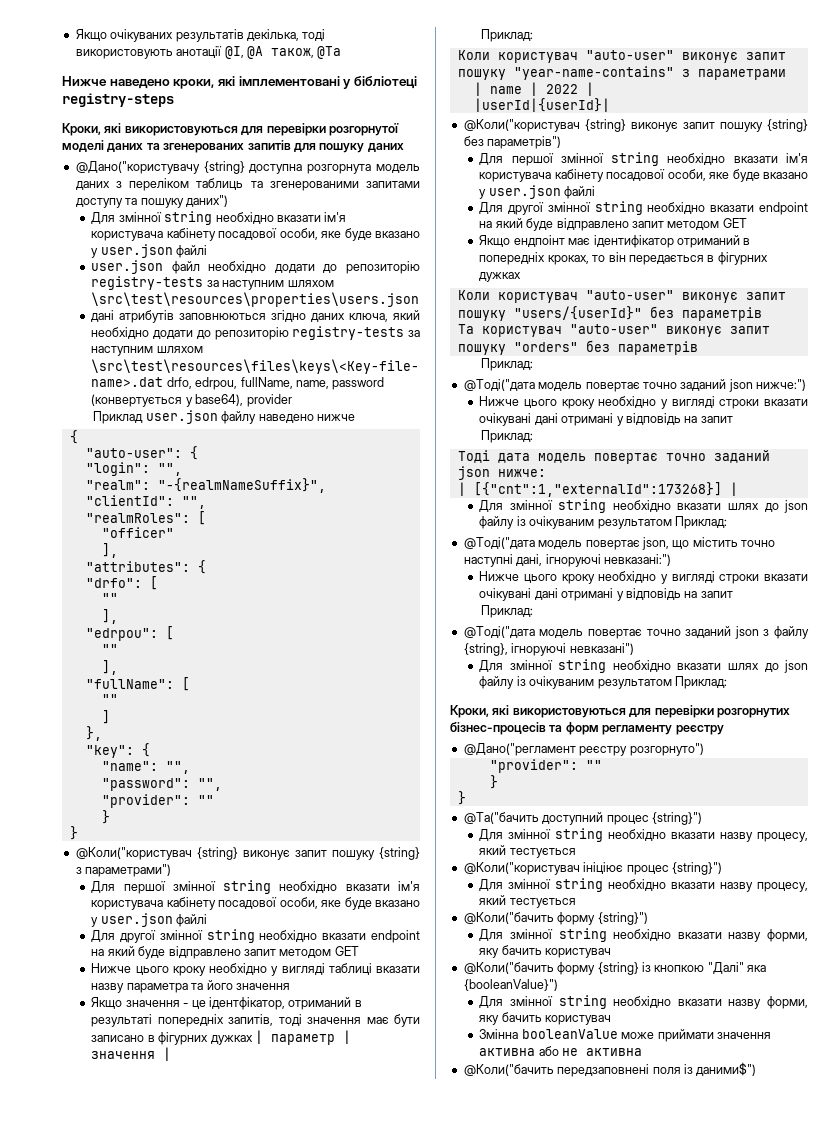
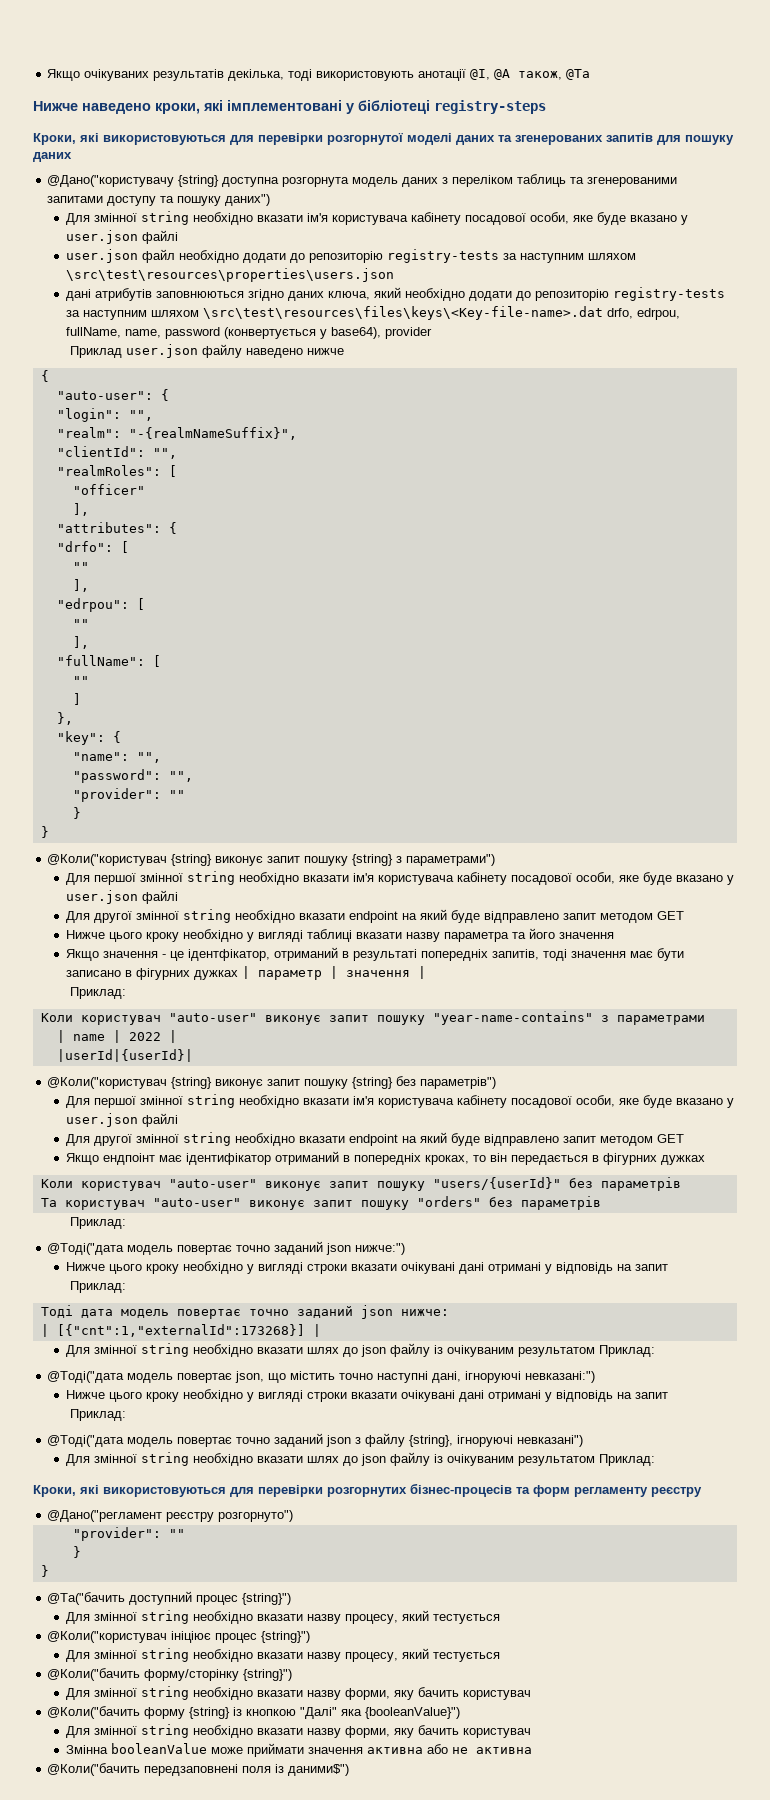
- @Коли("бачить форму {string}")
+ @Коли("бачить форму/сторінку {string}")

